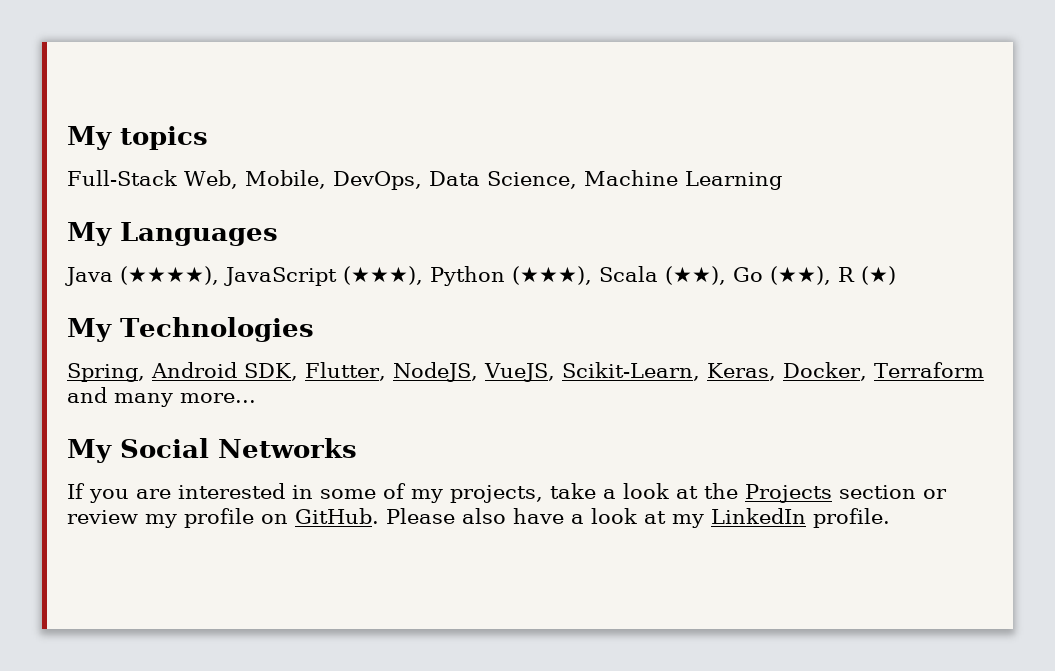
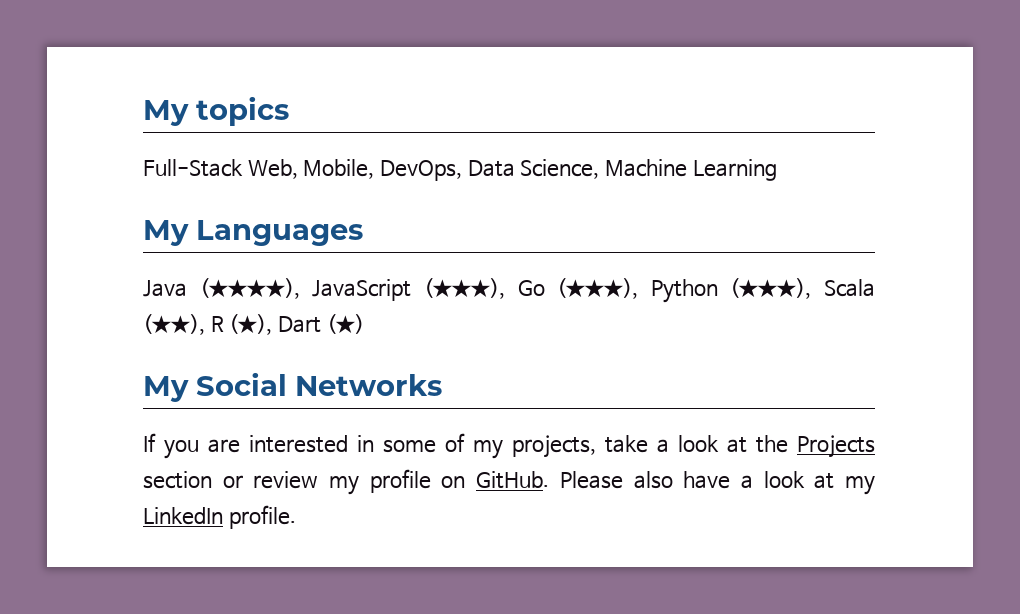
- Java (★★★★), JavaScript (★★★), Python (★★★), Scala (★★), Go (★★), R (★)
- My Technologies
- Spring, Android SDK, Flutter, NodeJS, VueJS, Scikit-Learn, Keras, Docker, Terraform and many more...
+ Java (★★★★), JavaScript (★★★), Go (★★★), Python (★★★), Scala (★★), R (★), Dart (★)

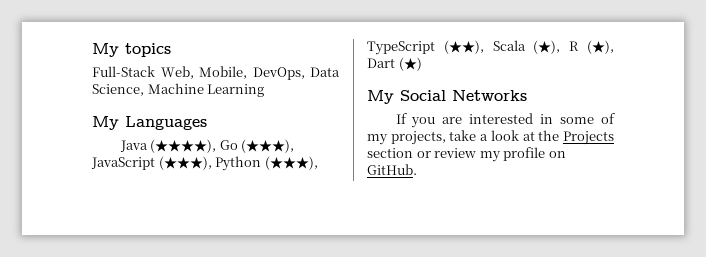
- Java (★★★★), JavaScript (★★★), Go (★★★), Python (★★★), Scala (★★), R (★), Dart (★)
+ Java (★★★★), Go (★★★), JavaScript (★★★), Python (★★★), TypeScript (★★), Scala (★), R (★), Dart (★)
- Please also have a look at my LinkedIn profile.

